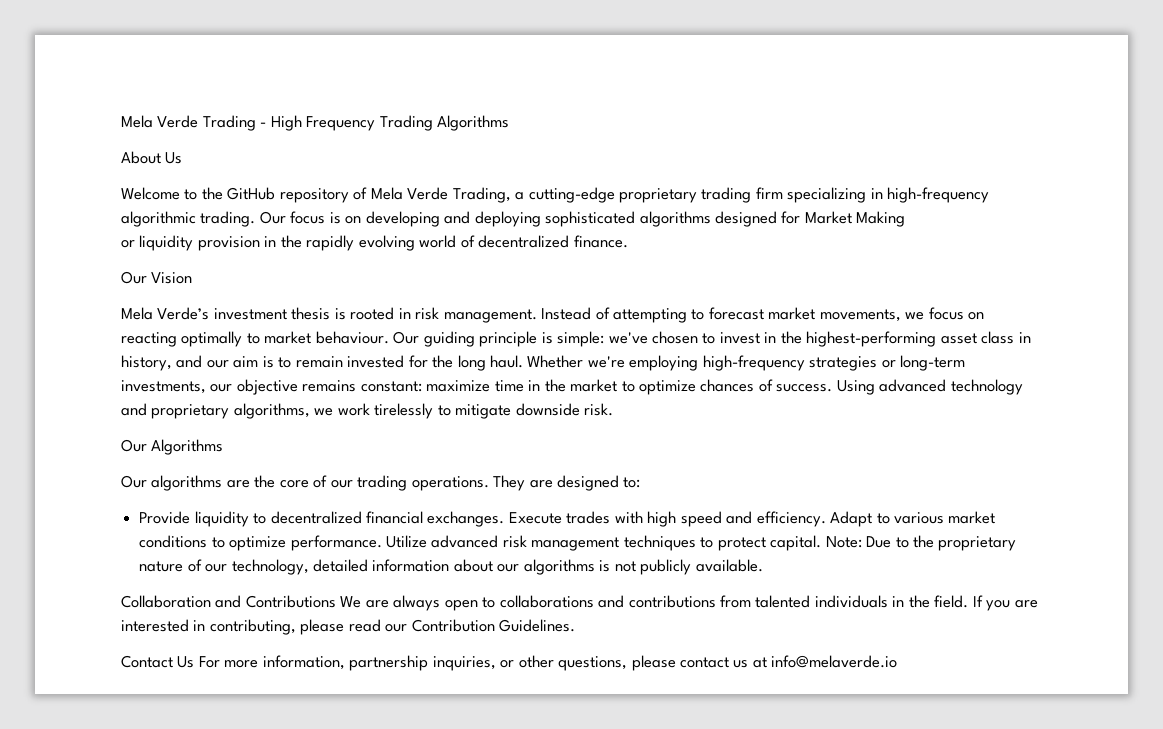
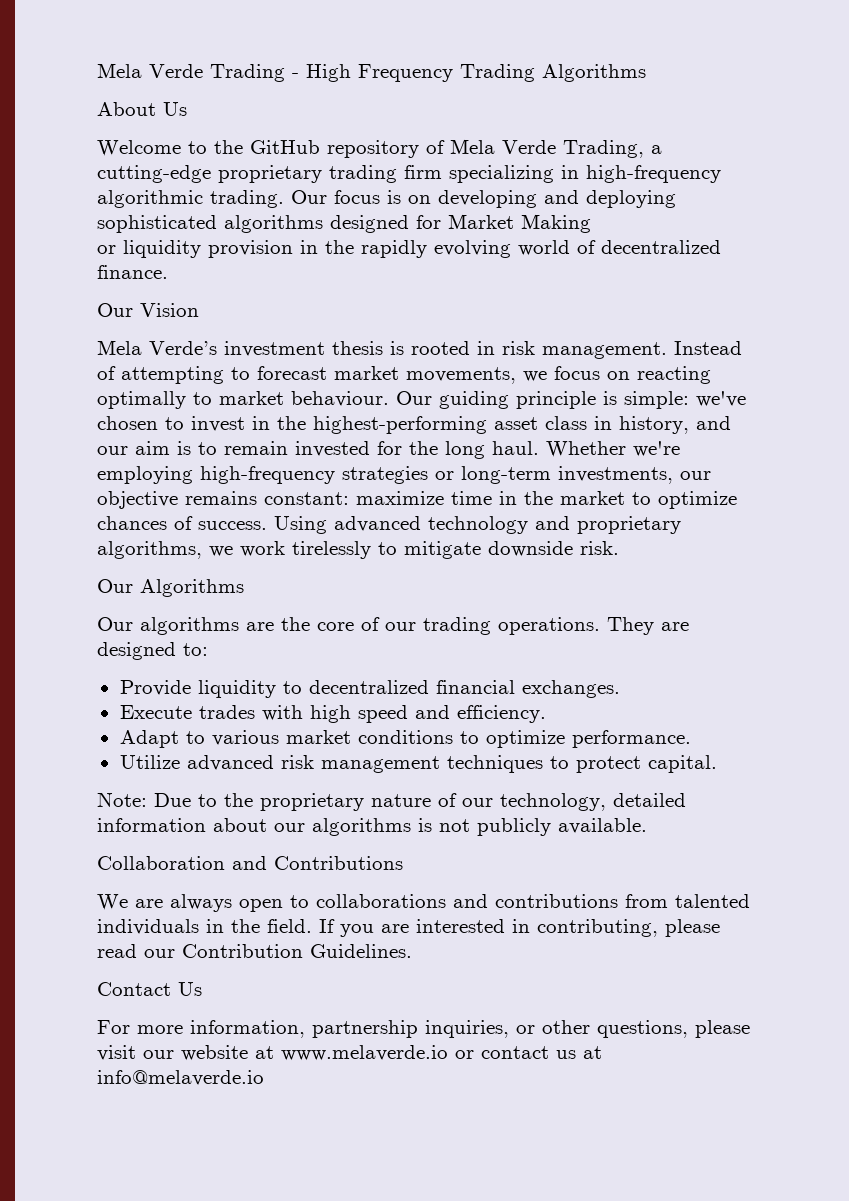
- Provide liquidity to decentralized financial exchanges. Execute trades with high speed and efficiency. Adapt to various market conditions to optimize performance. Utilize advanced risk management techniques to protect capital. Note: Due to the proprietary nature of our technology, detailed information about our algorithms is not publicly available.
+ Provide liquidity to decentralized financial exchanges.
+ Execute trades with high speed and efficiency.
+ Adapt to various market conditions to optimize performance.
+ Utilize advanced risk management techniques to protect capital.
+ Note: Due to the proprietary nature of our technology, detailed information about our algorithms is not publicly available.
- Collaboration and Contributions We are always open to collaborations and contributions from talented individuals in the field.
+ Collaboration and Contributions
+ We are always open to collaborations and contributions from talented individuals in the field.
- Contact Us For more information, partnership inquiries, or other questions, please contact us at info@melaverde.io
+ Contact Us
+ For more information, partnership inquiries, or other questions, please visit our website at www.melaverde.io or contact us at info@melaverde.io

